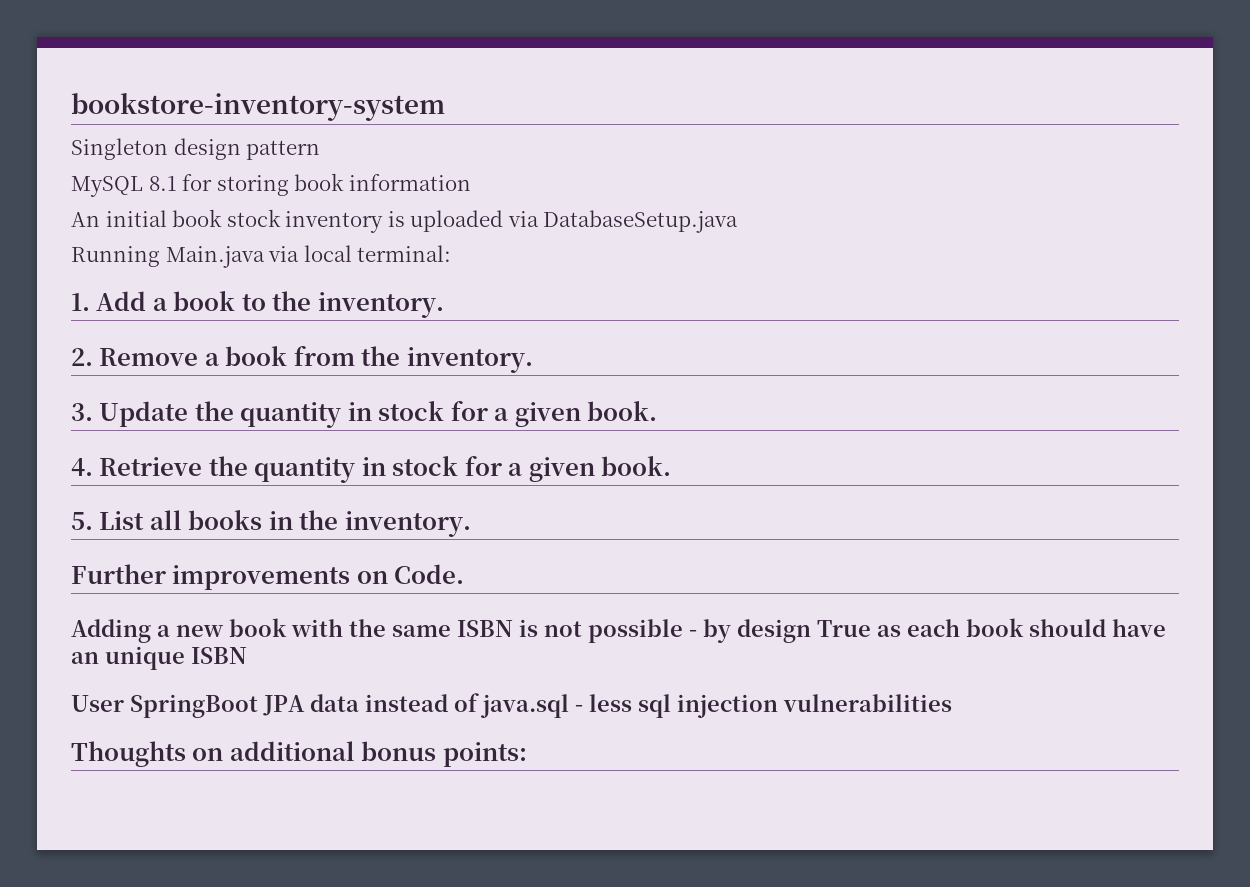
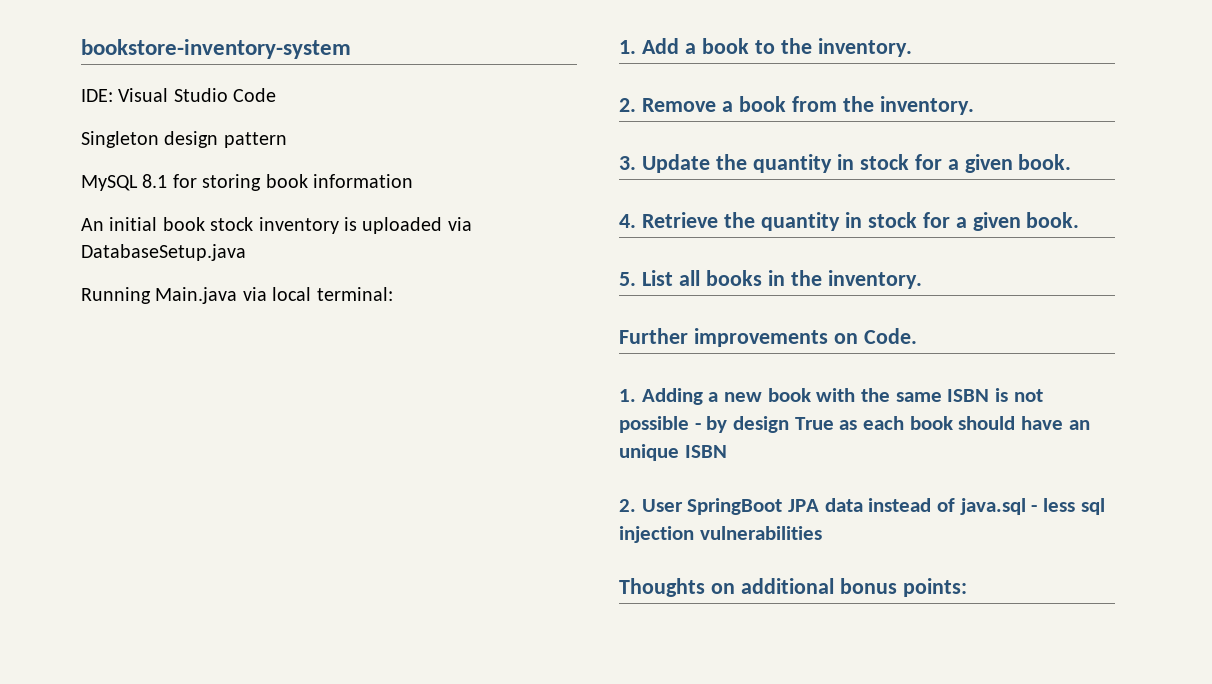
+ IDE: Visual Studio Code
- Adding a new book with the same ISBN is not possible - by design True as each book should have an unique ISBN
+ 1. Adding a new book with the same ISBN is not possible - by design True as each book should have an unique ISBN
- User SpringBoot JPA data instead of java.sql - less sql injection vulnerabilities
+ 2. User SpringBoot JPA data instead of java.sql - less sql injection vulnerabilities

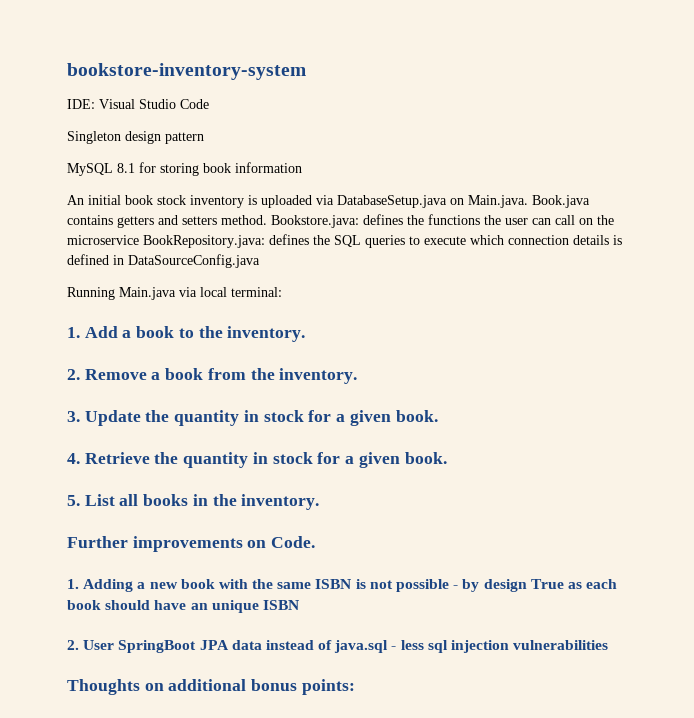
- An initial book stock inventory is uploaded via DatabaseSetup.java
+ An initial book stock inventory is uploaded via DatabaseSetup.java on Main.java. Book.java contains getters and setters method. Bookstore.java: defines the functions the user can call on the microservice BookRepository.java: defines the SQL queries to execute which connection details is defined in DataSourceConfig.java

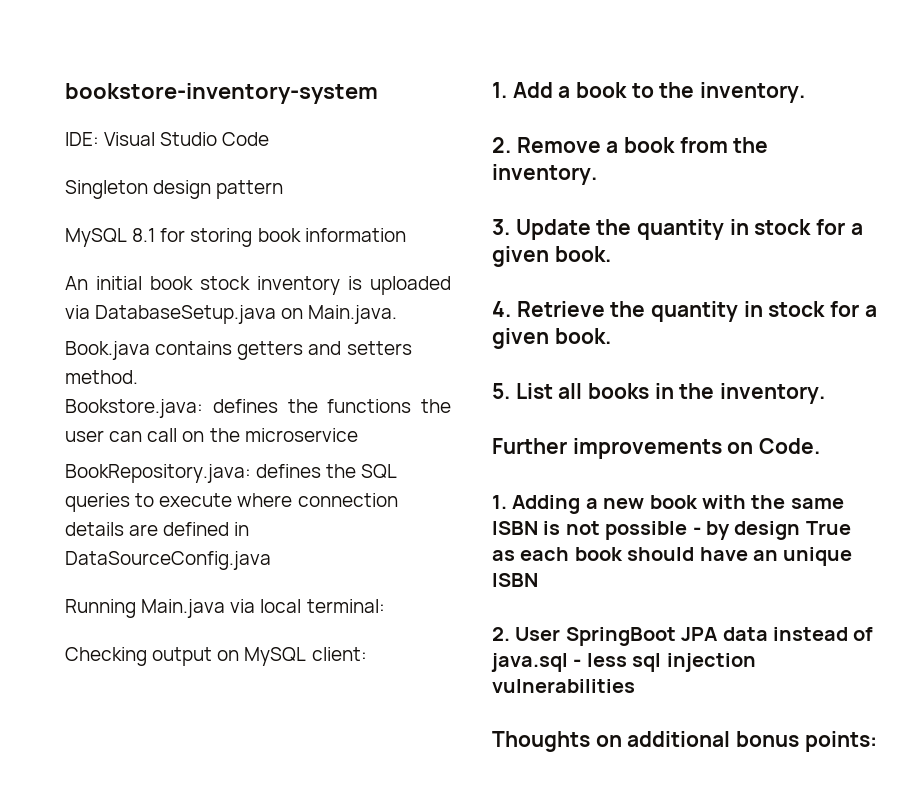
- An initial book stock inventory is uploaded via DatabaseSetup.java on Main.java. Book.java contains getters and setters method. Bookstore.java: defines the functions the user can call on the microservice BookRepository.java: defines the SQL queries to execute which connection details is defined in DataSourceConfig.java
+ An initial book stock inventory is uploaded via DatabaseSetup.java on Main.java.
+ Book.java contains getters and setters method.
+ Bookstore.java: defines the functions the user can call on the microservice
+ BookRepository.java: defines the SQL queries to execute where connection details are defined in DataSourceConfig.java
+ Checking output on MySQL client:

